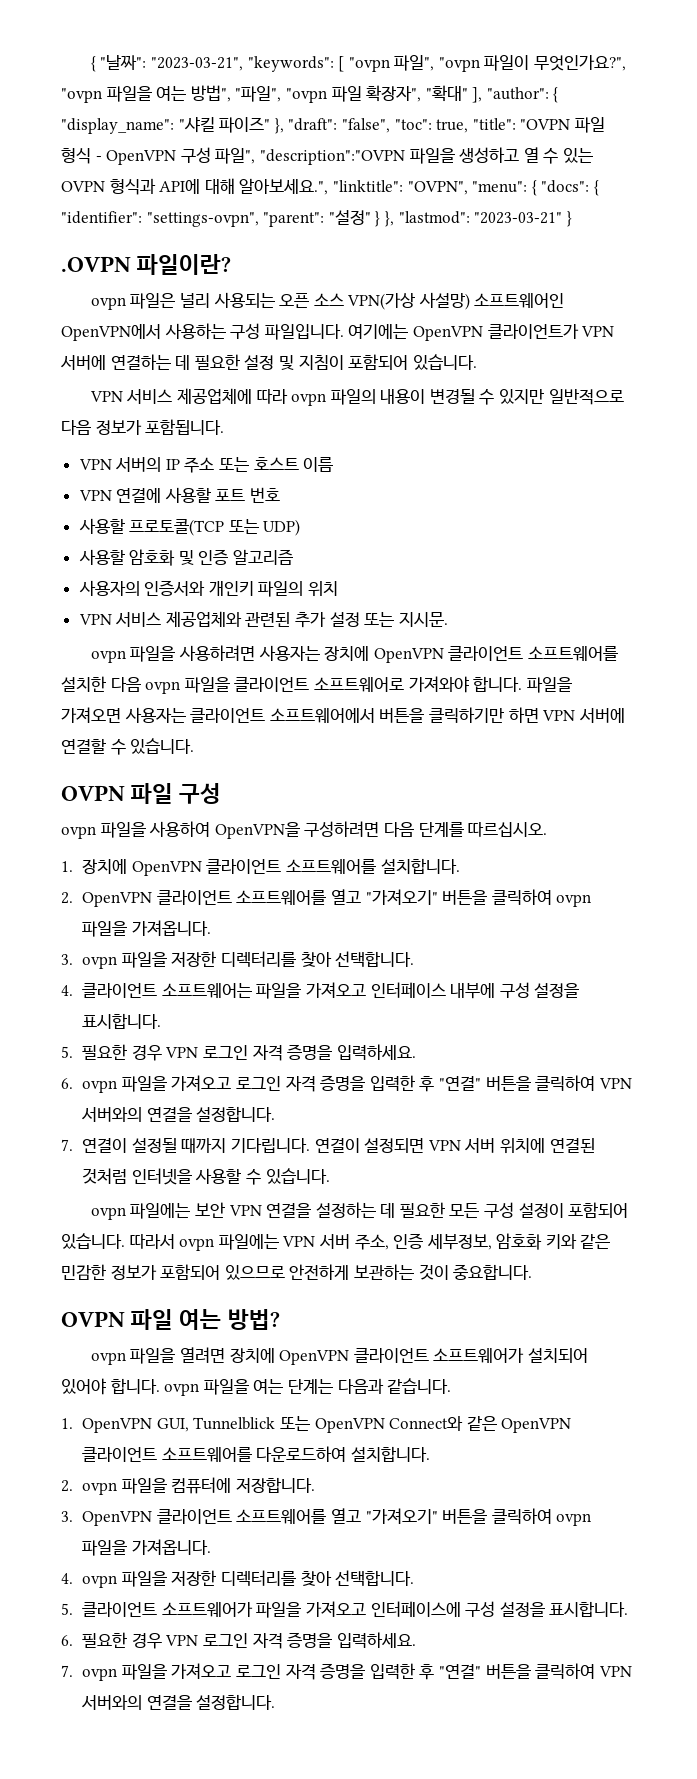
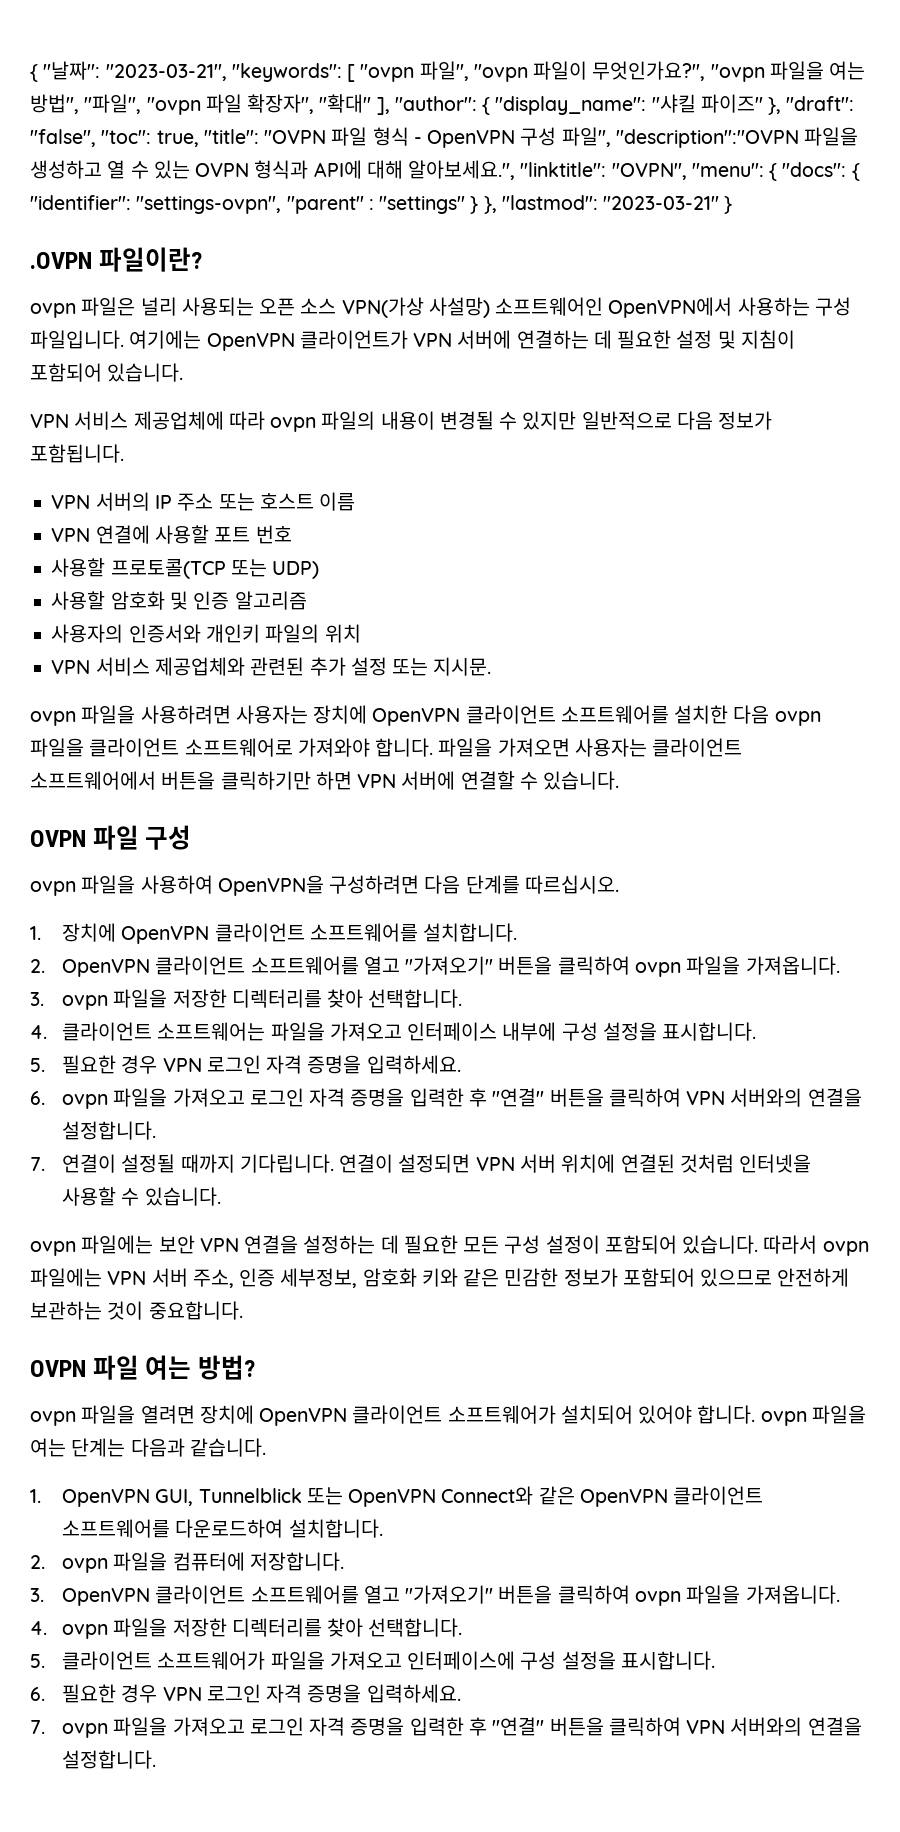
- "settings-ovpn", "parent": "설정" } }, "lastmod":
+ "settings-ovpn", "parent" : "settings" } }, "lastmod":

